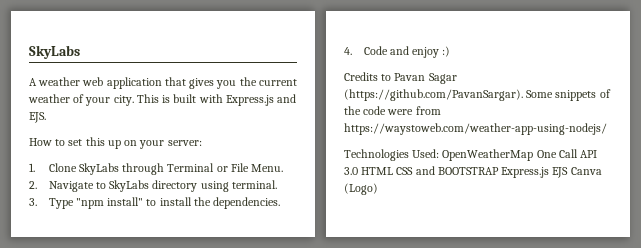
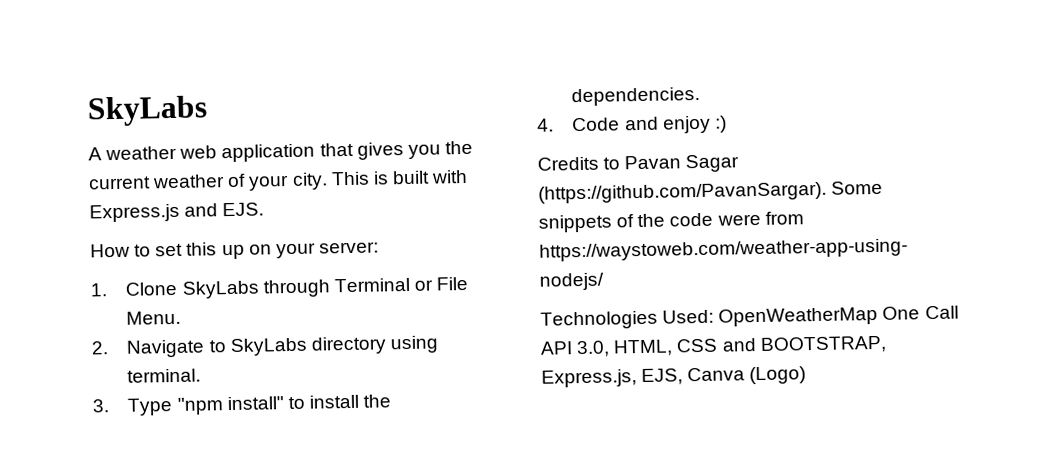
- Technologies Used: OpenWeatherMap One Call API 3.0 HTML CSS and BOOTSTRAP Express.js EJS Canva (Logo)
+ Technologies Used: OpenWeatherMap One Call API 3.0, HTML, CSS and BOOTSTRAP, Express.js, EJS, Canva (Logo)

